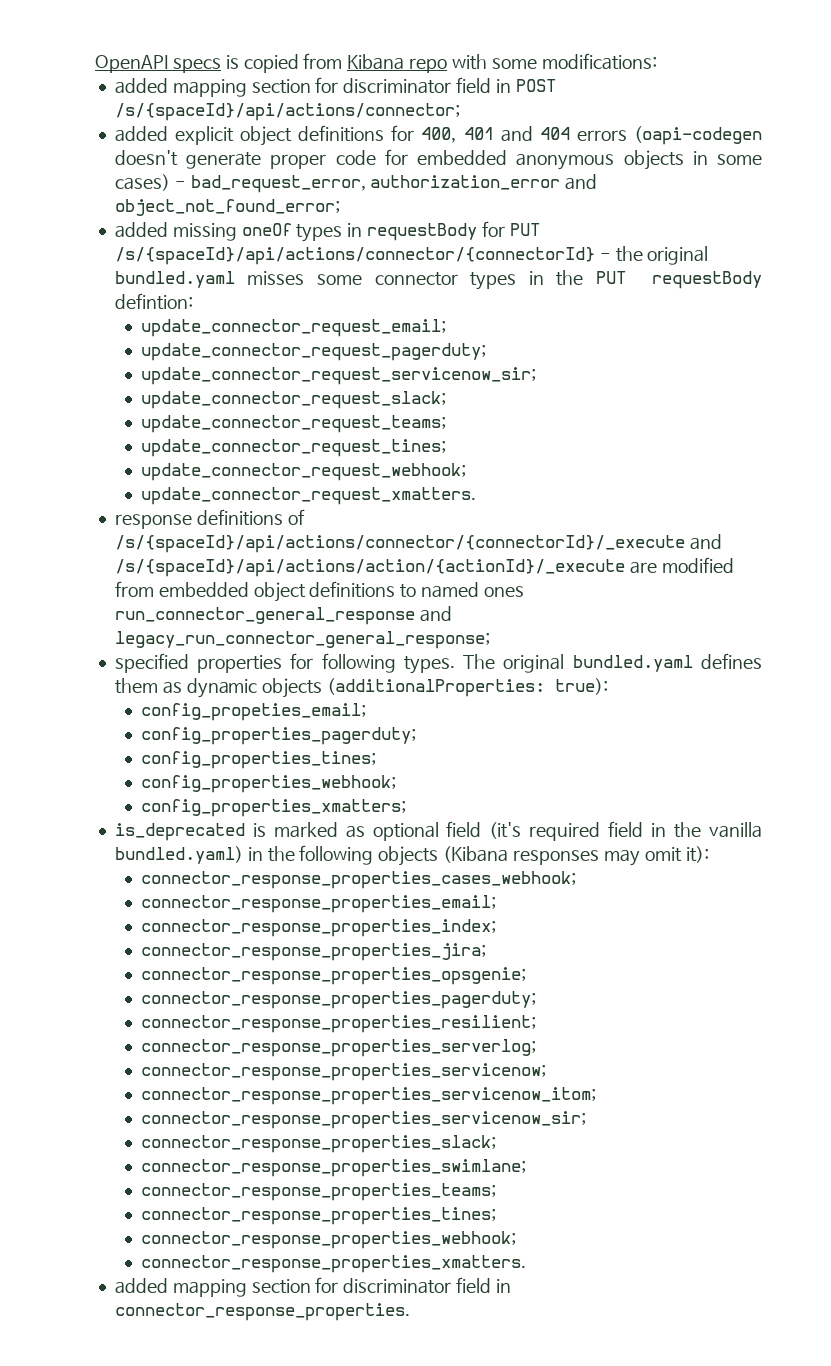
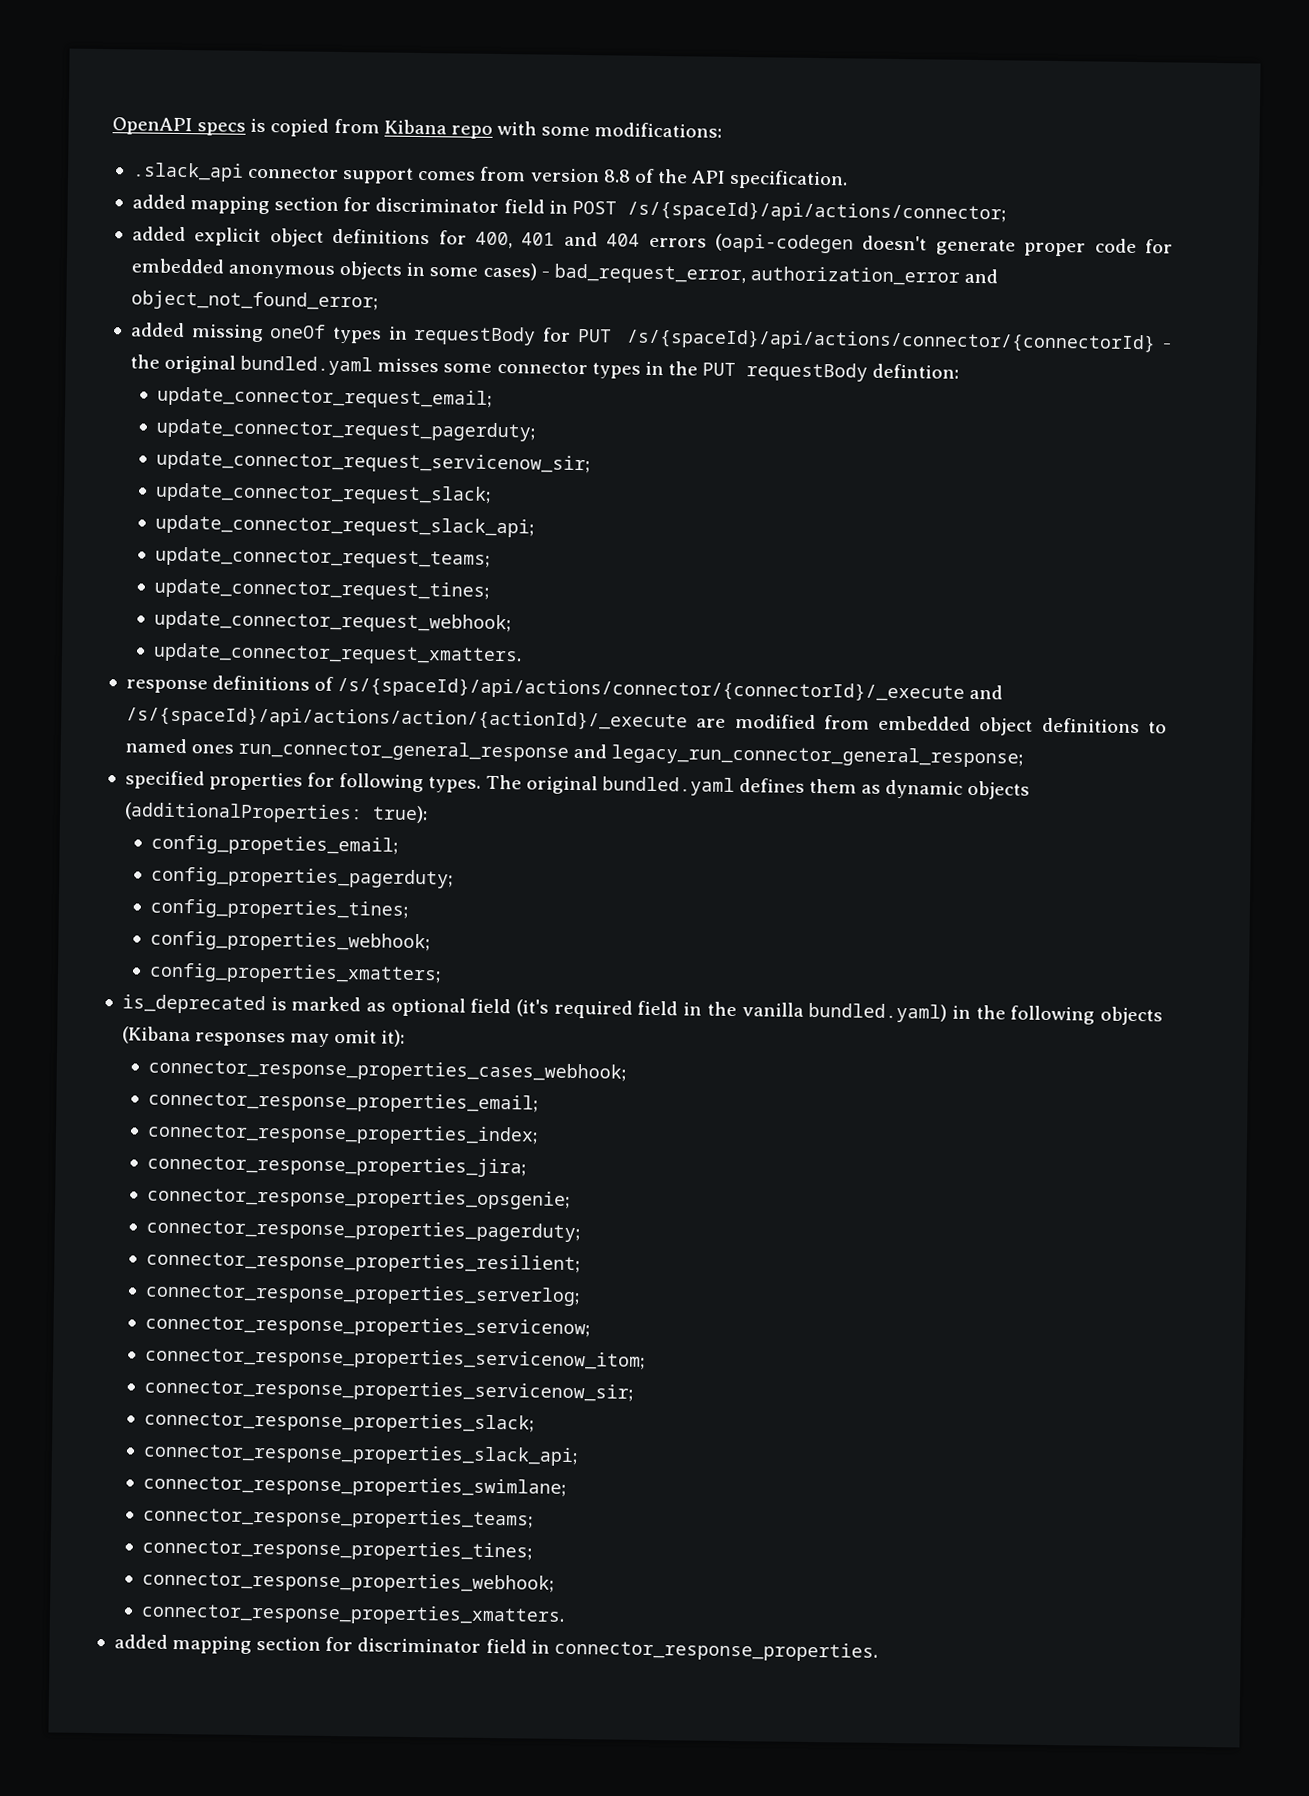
+ .slack_api connector support comes from version 8.8 of the API specification.
+ update_connector_request_slack_api;
+ connector_response_properties_slack_api;

